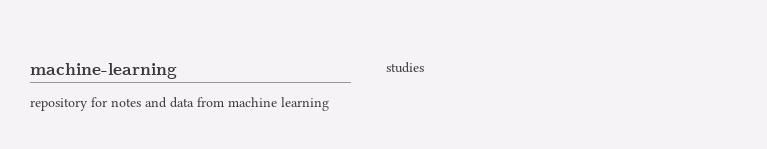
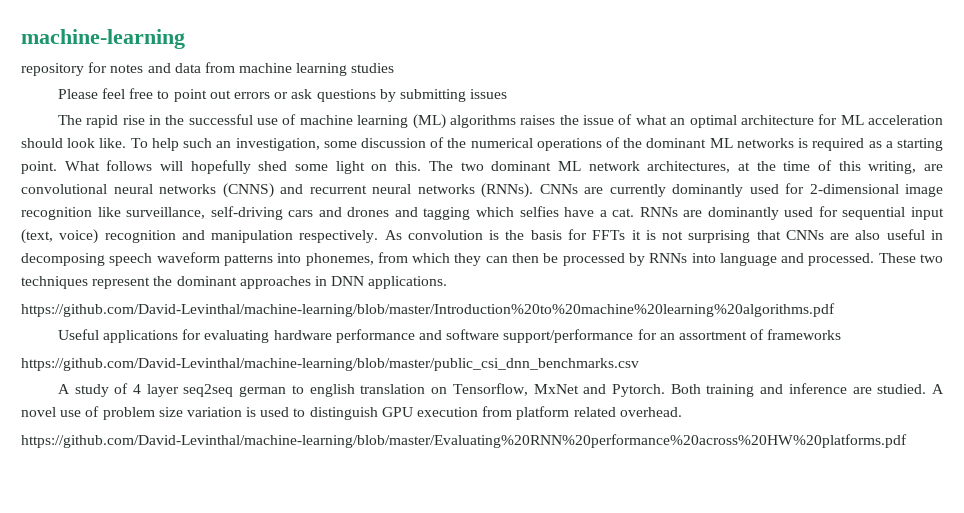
+ Please feel free to point out errors or ask questions by submitting issues
+ The rapid rise in the successful use of machine learning (ML) algorithms raises the issue of what an optimal architecture for ML acceleration should look like. To help such an investigation, some discussion of the numerical operations of the dominant ML networks is required as a starting point. What follows will hopefully shed some light on this. The two dominant ML network architectures, at the time of this writing, are convolutional neural networks (CNNS) and recurrent neural networks (RNNs). CNNs are currently dominantly used for 2-dimensional image recognition like surveillance, self-driving cars and drones and tagging which selfies have a cat. RNNs are dominantly used for sequential input (text, voice) recognition and manipulation respectively. As convolution is the basis for FFTs it is not surprising that CNNs are also useful in decomposing speech waveform patterns into phonemes, from which they can then be processed by RNNs into language and processed. These two techniques represent the dominant approaches in DNN applications.
+ https://github.com/David-Levinthal/machine-learning/blob/master/Introduction%20to%20machine%20learning%20algorithms.pdf
+ Useful applications for evaluating hardware performance and software support/performance for an assortment of frameworks
+ https://github.com/David-Levinthal/machine-learning/blob/master/public_csi_dnn_benchmarks.csv
+ A study of 4 layer seq2seq german to english translation on Tensorflow, MxNet and Pytorch. Both training and inference are studied. A novel use of problem size variation is used to distinguish GPU execution from platform related overhead.
+ https://github.com/David-Levinthal/machine-learning/blob/master/Evaluating%20RNN%20performance%20across%20HW%20platforms.pdf

